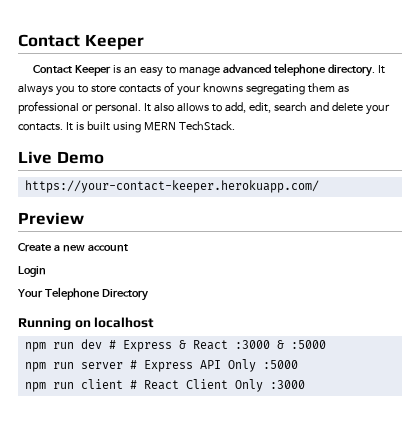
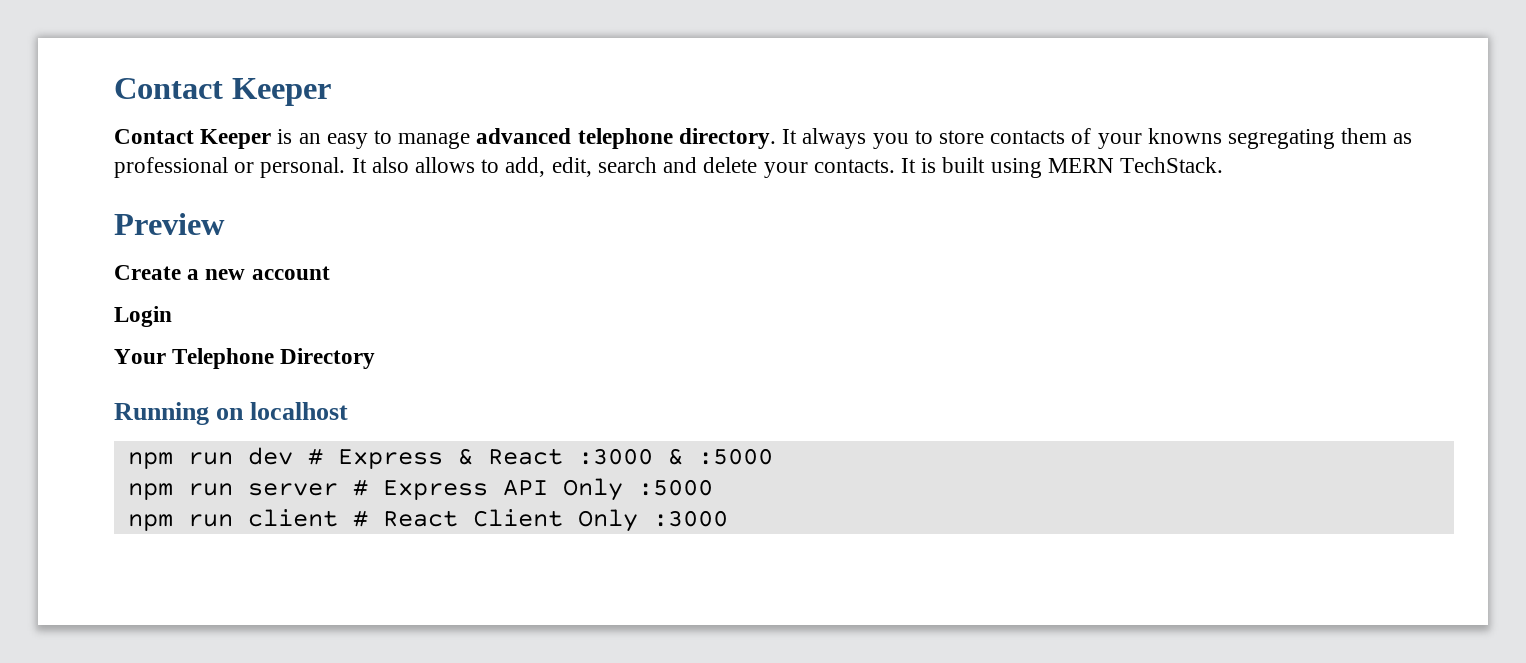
- Live Demo
- https://your-contact-keeper.herokuapp.com/

